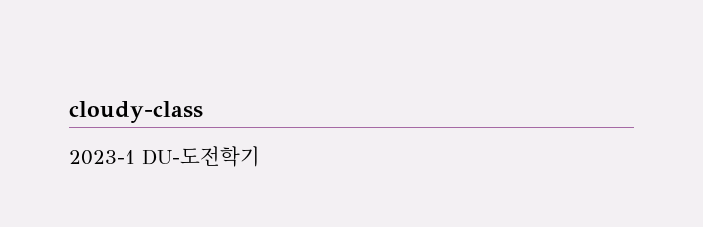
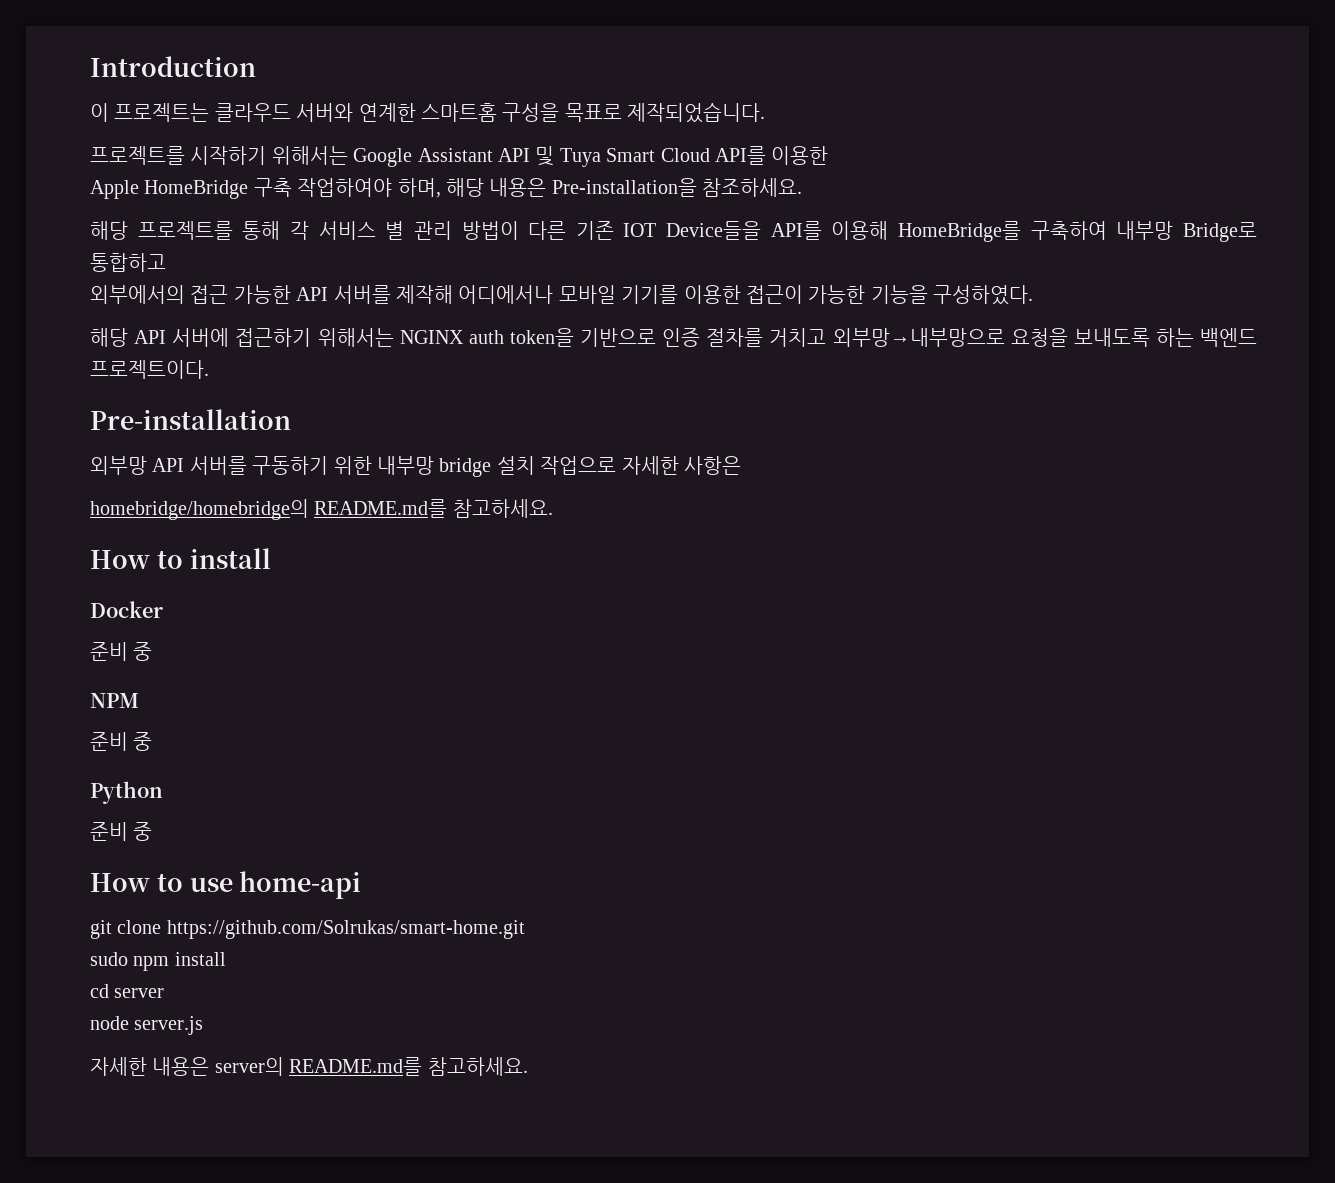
- cloudy-class
- 2023-1 DU-도전학기
+ Introduction
+ 이 프로젝트는 클라우드 서버와 연계한 스마트홈 구성을 목표로 제작되었습니다.
+ 프로젝트를 시작하기 위해서는 Google Assistant API 및 Tuya Smart Cloud API를 이용한
+ Apple HomeBridge 구축 작업하여야 하며, 해당 내용은 Pre-installation을 참조하세요.
+ 해당 프로젝트를 통해 각 서비스 별 관리 방법이 다른 기존 IOT Device들을 API를 이용해 HomeBridge를 구축하여 내부망 Bridge로 통합하고
+ 외부에서의 접근 가능한 API 서버를 제작해 어디에서나 모바일 기기를 이용한 접근이 가능한 기능을 구성하였다.
+ 해당 API 서버에 접근하기 위해서는 NGINX auth token을 기반으로 인증 절차를 거치고 외부망→내부망으로 요청을 보내도록 하는 백엔드 프로젝트이다.
+ Pre-installation
+ 외부망 API 서버를 구동하기 위한 내부망 bridge 설치 작업으로 자세한 사항은
+ homebridge/homebridge의 README.md를 참고하세요.
+ How to install
+ Docker
+ 준비 중
+ NPM
+ 준비 중
+ Python
+ 준비 중
+ How to use home-api
+ git clone https://github.com/Solrukas/smart-home.git
+ sudo npm install
+ cd server
+ node server.js
+ 자세한 내용은 server의 README.md를 참고하세요.

